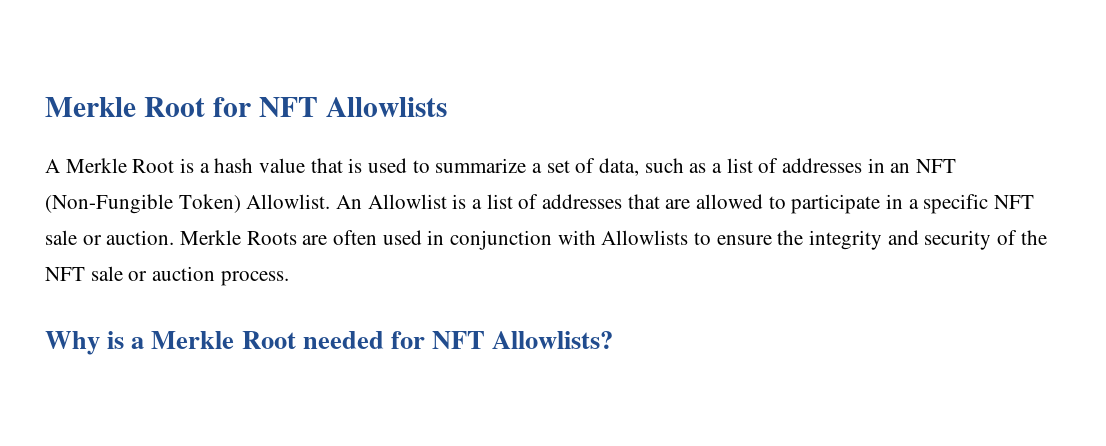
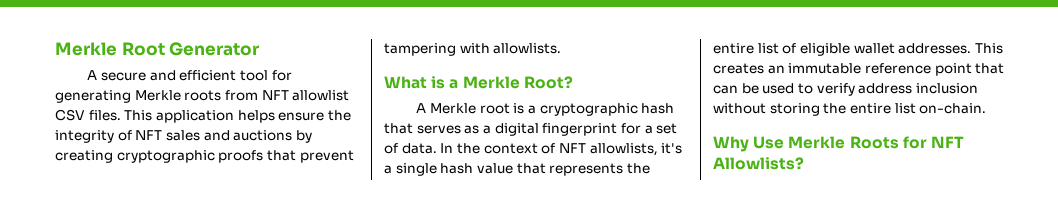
- Merkle Root for NFT Allowlists
+ Merkle Root Generator
+ A secure and efficient tool for generating Merkle roots from NFT allowlist CSV files. This application helps ensure the integrity of NFT sales and auctions by creating cryptographic proofs that prevent tampering with allowlists.
+ What is a Merkle Root?
- A Merkle Root is a hash value that is used to summarize a set of data, such as a list of addresses in an NFT (Non-Fungible Token) Allowlist. An Allowlist is a list of addresses that are allowed to participate in a specific NFT sale or auction. Merkle Roots are often used in conjunction with Allowlists to ensure the integrity and security of the NFT sale or auction process.
- Why is a Merkle Root needed for NFT Allowlists?
+ A Merkle root is a cryptographic hash that serves as a digital fingerprint for a set of data. In the context of NFT allowlists, it's a single hash value that represents the entire list of eligible wallet addresses. This creates an immutable reference point that can be used to verify address inclusion without storing the entire list on-chain.
+ Why Use Merkle Roots for NFT Allowlists?

